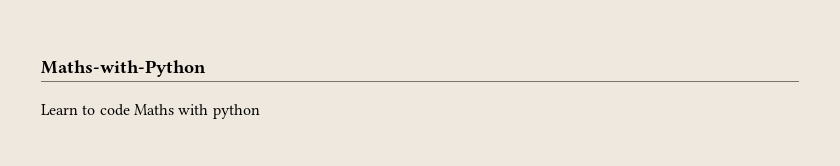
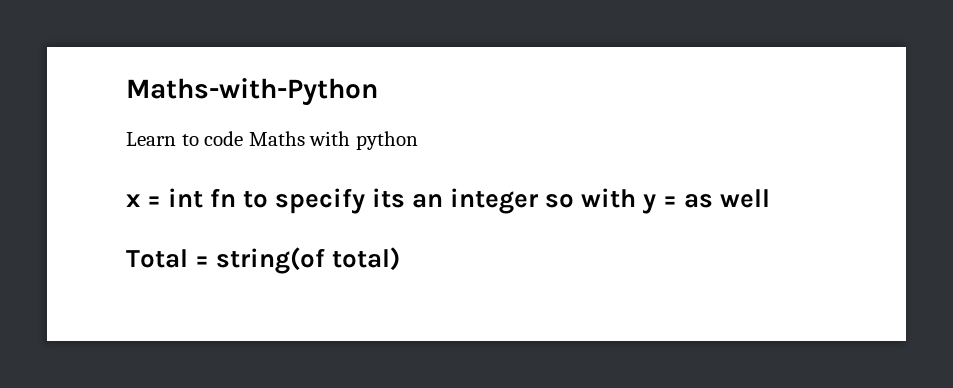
+ x = int fn to specify its an integer so with y = as well
+ Total = string(of total)

